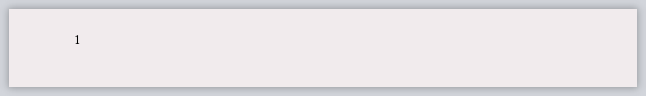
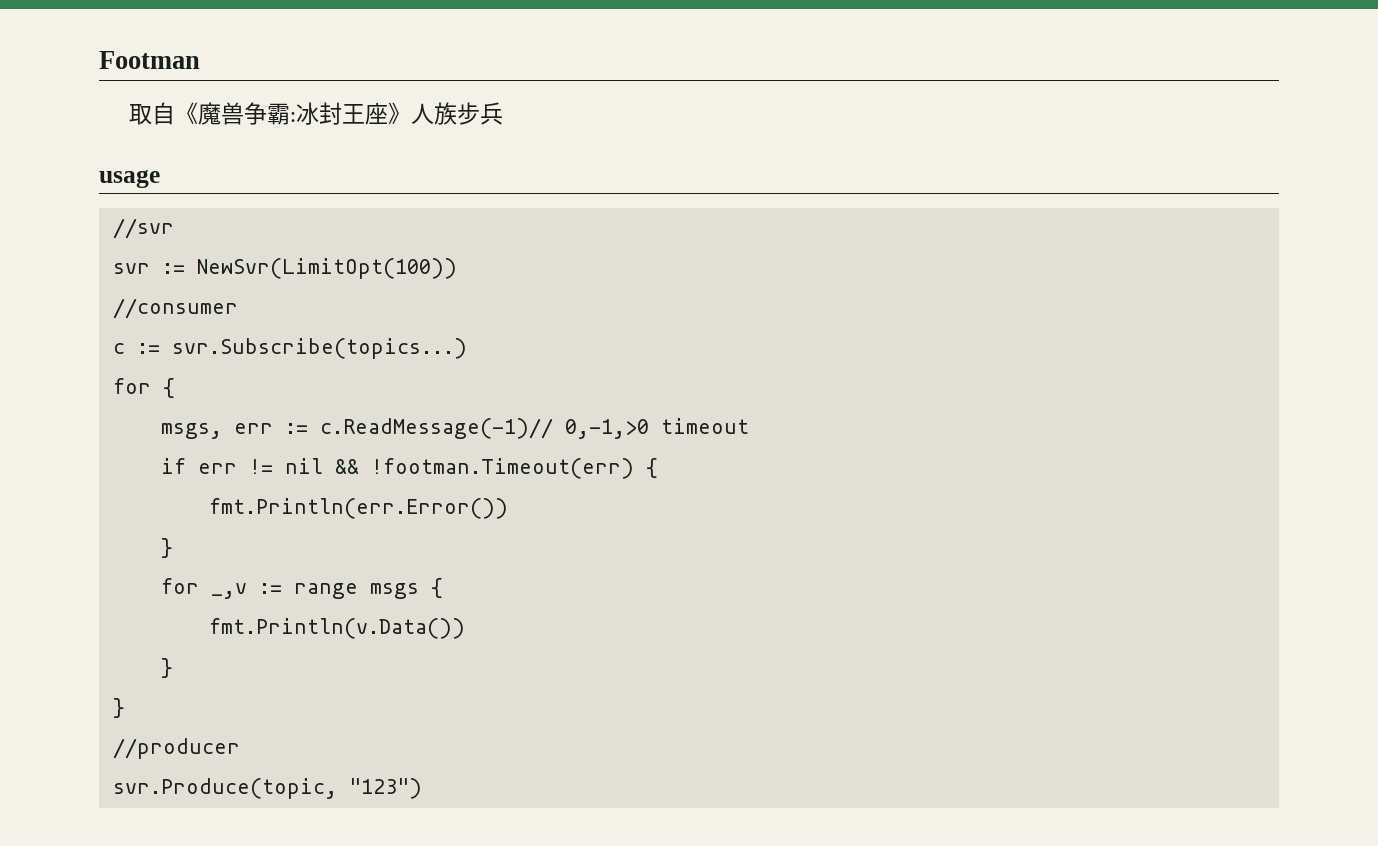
- 1
+ Footman
+ 取自《魔兽争霸:冰封王座》人族步兵
+ usage
+ //svr
+ svr := NewSvr(LimitOpt(100))
+ //consumer
+ c := svr.Subscribe(topics...)
+ for {
+ msgs, err := c.ReadMessage(-1)// 0,-1,>0 timeout
+ if err != nil && !footman.Timeout(err) {
+ fmt.Println(err.Error())
+ }
+ for _,v := range msgs {
+ fmt.Println(v.Data())
+ }
+ }
+ //producer
+ svr.Produce(topic, "123")

